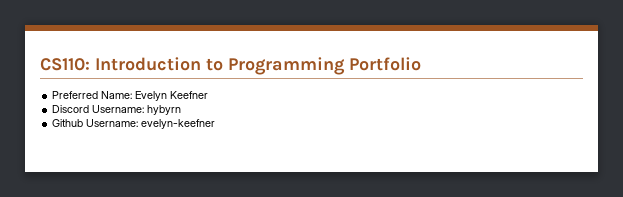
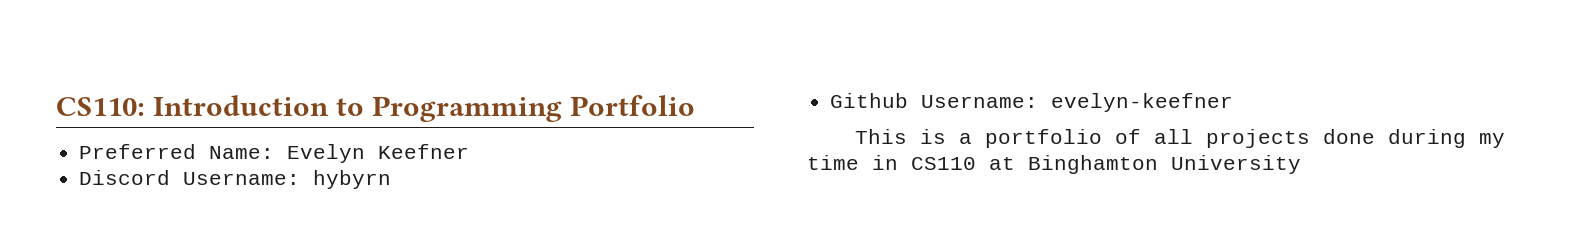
+ This is a portfolio of all projects done during my time in CS110 at Binghamton University

